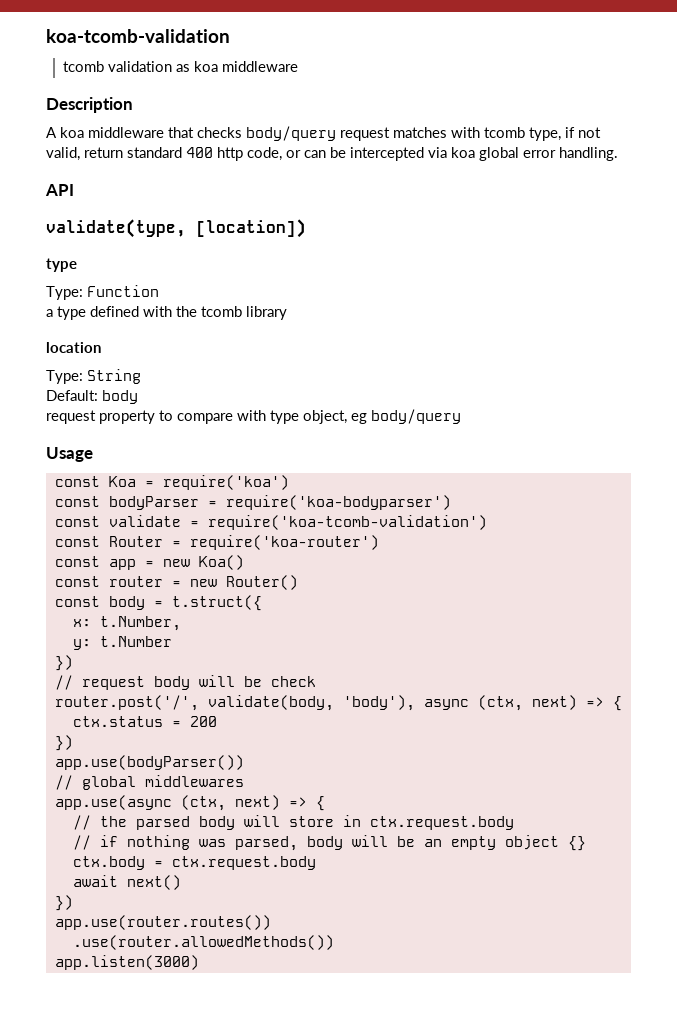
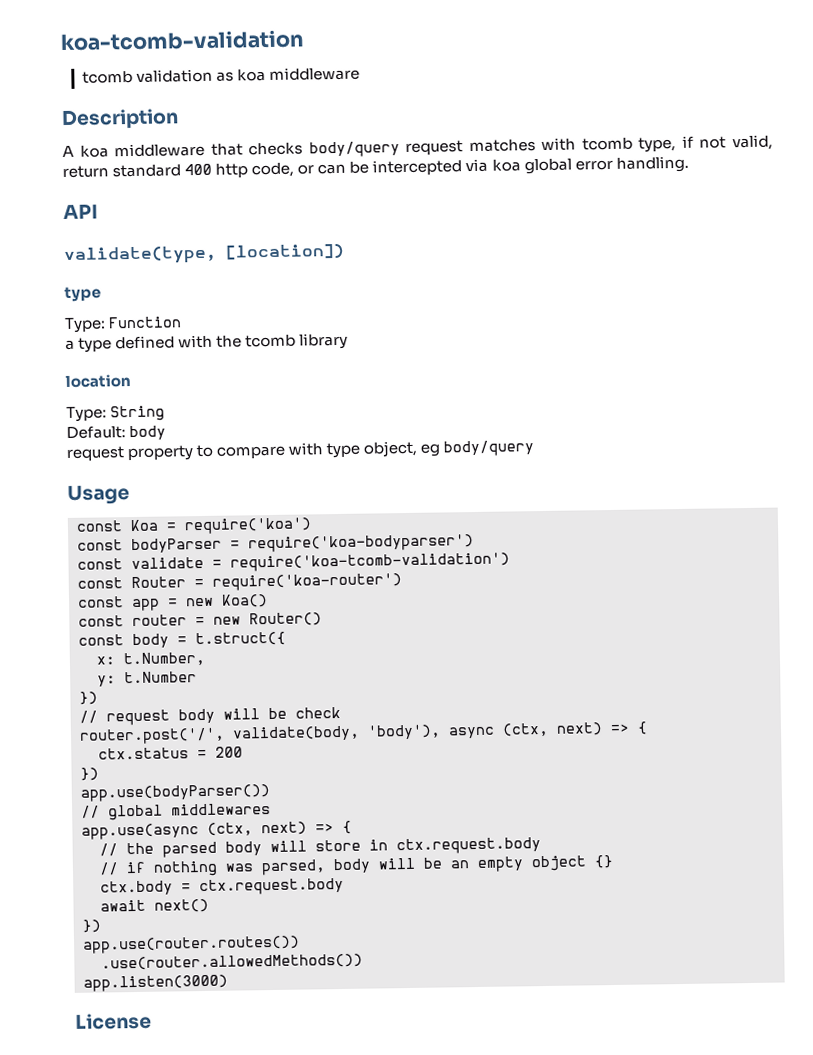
+ License

